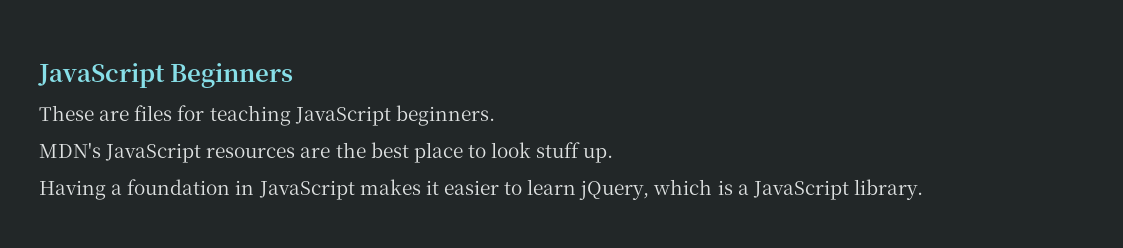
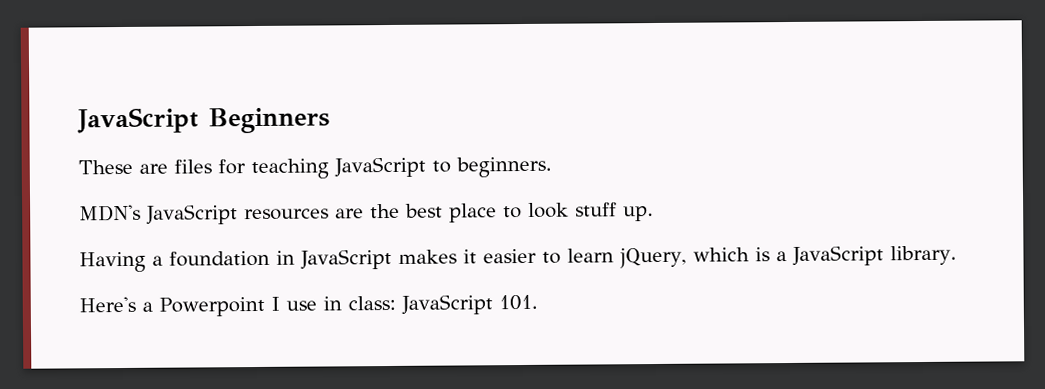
- These are files for teaching JavaScript beginners.
+ These are files for teaching JavaScript to beginners.
+ Here's a Powerpoint I use in class: JavaScript 101.

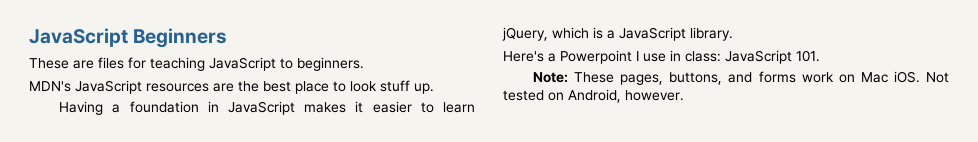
+ Note: These pages, buttons, and forms work on Mac iOS. Not tested on Android, however.

